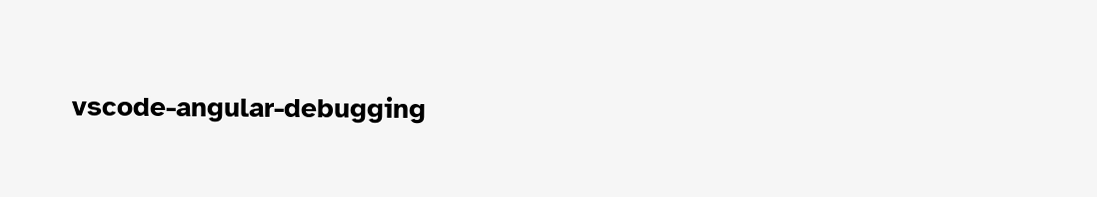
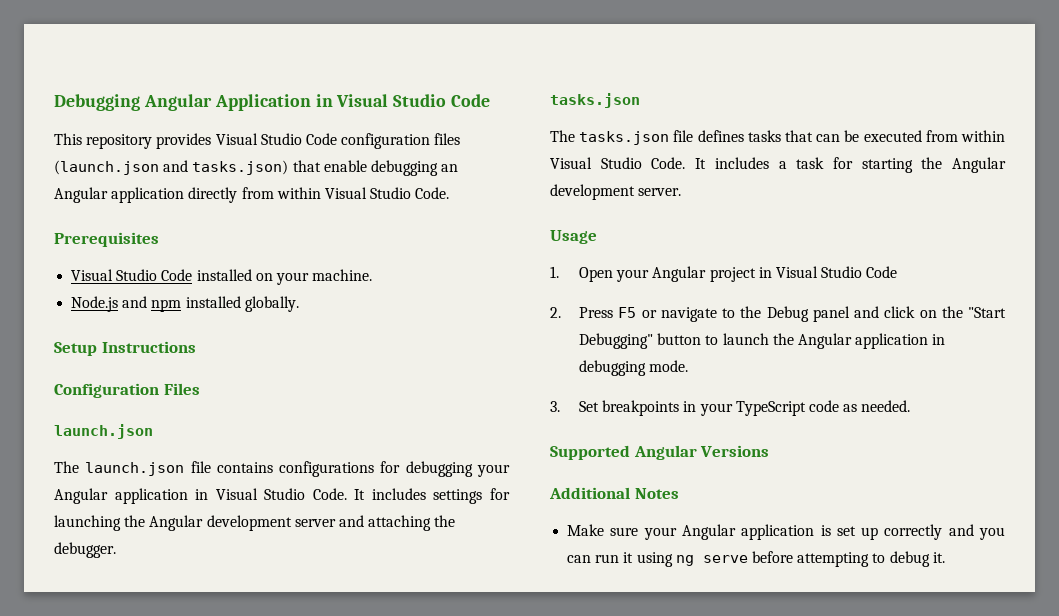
- vscode-angular-debugging
+ Debugging Angular Application in Visual Studio Code
+ This repository provides Visual Studio Code configuration files (launch.json and tasks.json) that enable debugging an Angular application directly from within Visual Studio Code.
+ Prerequisites
+ Visual Studio Code installed on your machine.
+ Node.js and npm installed globally.
+ Setup Instructions
+ Configuration Files
+ launch.json
+ The launch.json file contains configurations for debugging your Angular application in Visual Studio Code. It includes settings for launching the Angular development server and attaching the debugger.
+ tasks.json
+ The tasks.json file defines tasks that can be executed from within Visual Studio Code. It includes a task for starting the Angular development server.
+ Usage
+ 1. Open your Angular project in Visual Studio Code
+ 2. Press F5 or navigate to the Debug panel and click on the "Start Debugging" button to launch the Angular application in debugging mode.
+ 3. Set breakpoints in your TypeScript code as needed.
+ Supported Angular Versions
+ Additional Notes
+ Make sure your Angular application is set up correctly and you can run it using ng serve before attempting to debug it.

